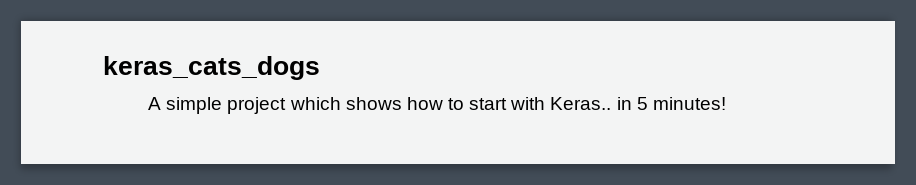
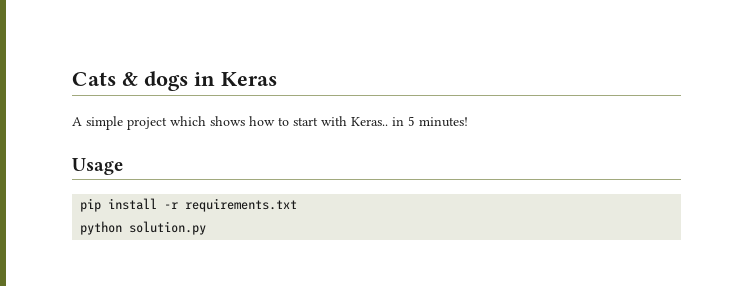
- keras_cats_dogs
+ Cats & dogs in Keras
+ Usage
+ pip install -r requirements.txt
+ python solution.py

